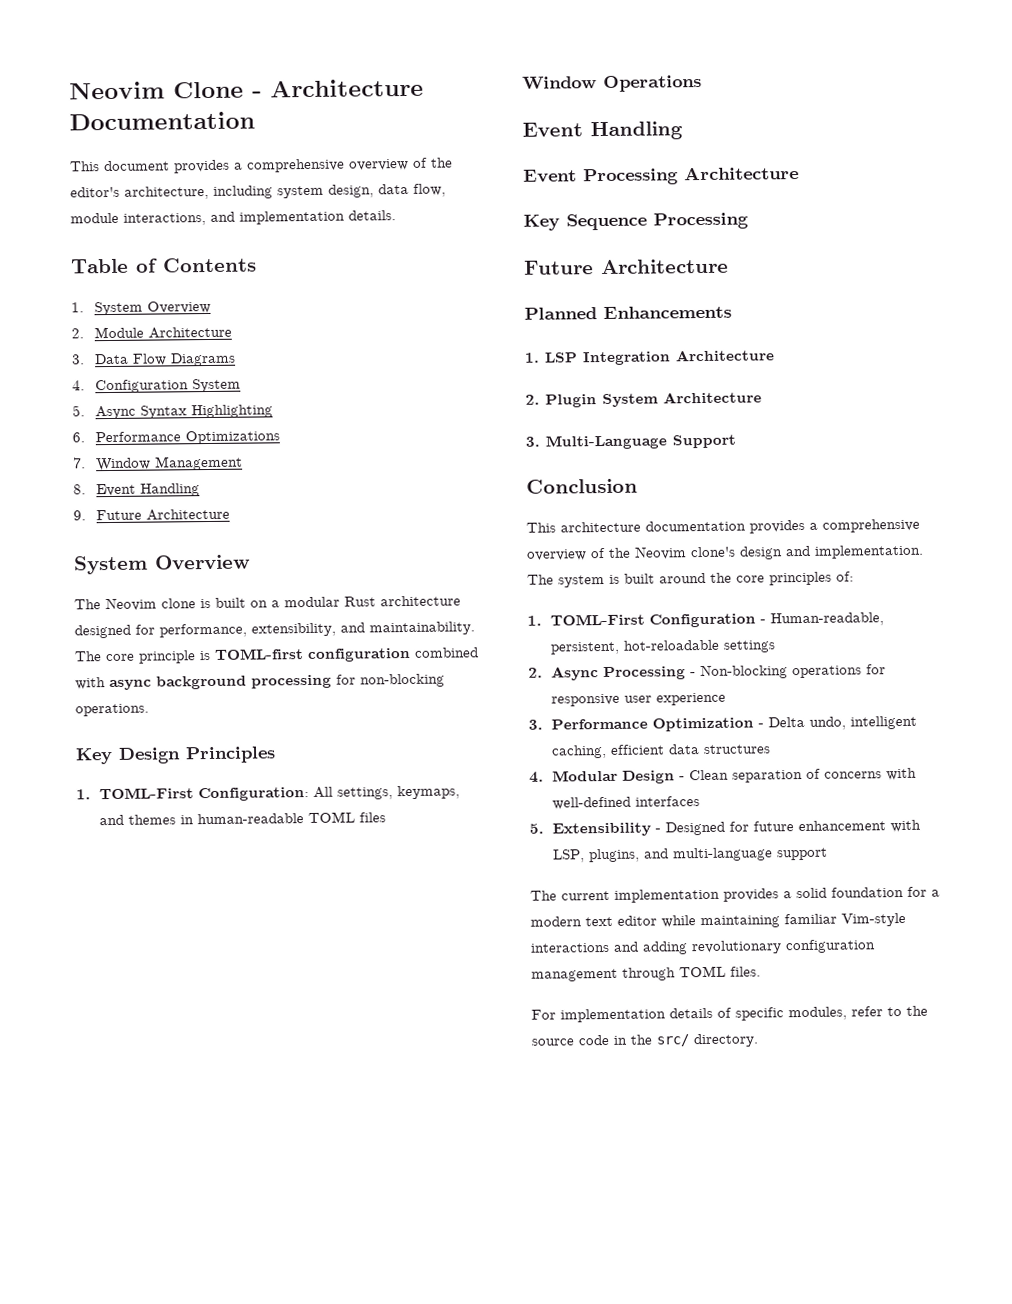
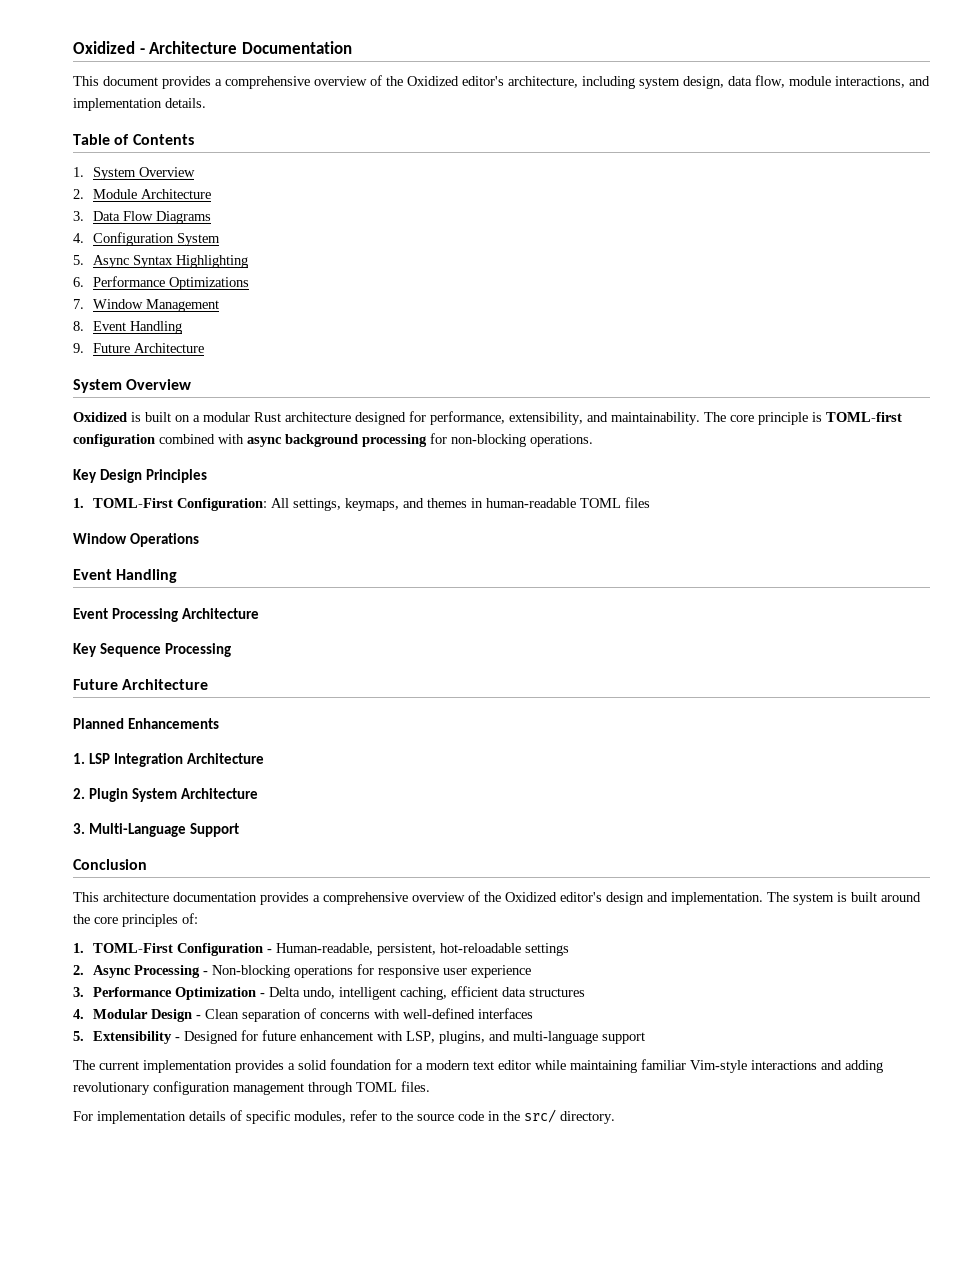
- Neovim Clone - Architecture Documentation
+ Oxidized - Architecture Documentation
- This document provides a comprehensive overview of the editor's architecture, including system design, data flow, module interactions, and implementation details.
+ This document provides a comprehensive overview of the Oxidized editor's architecture, including system design, data flow, module interactions, and implementation details.
- The Neovim clone is built on a modular Rust architecture designed for performance, extensibility, and maintainability.
+ Oxidized is built on a modular Rust architecture designed for performance, extensibility, and maintainability.
- This architecture documentation provides a comprehensive overview of the Neovim clone's design and implementation.
+ This architecture documentation provides a comprehensive overview of the Oxidized editor's design and implementation.

